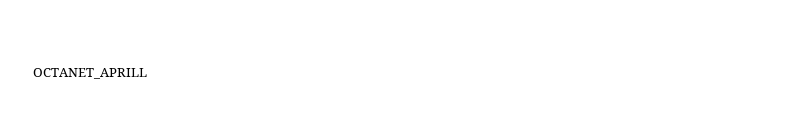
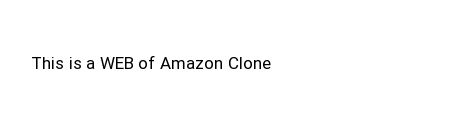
- OCTANET_APRILL
+ This is a WEB of Amazon Clone

